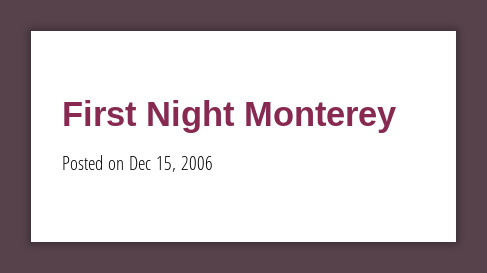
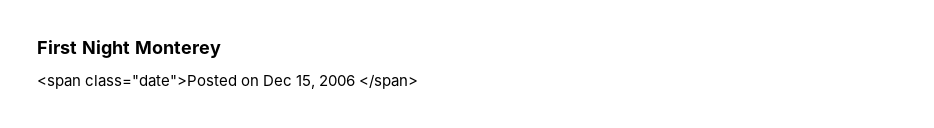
- Posted on Dec 15, 2006
+ <span class="date">Posted on Dec 15, 2006 </span>

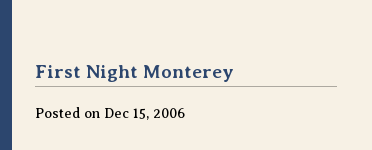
- <span class="date">Posted on Dec 15, 2006 </span>
+ Posted on Dec 15, 2006

